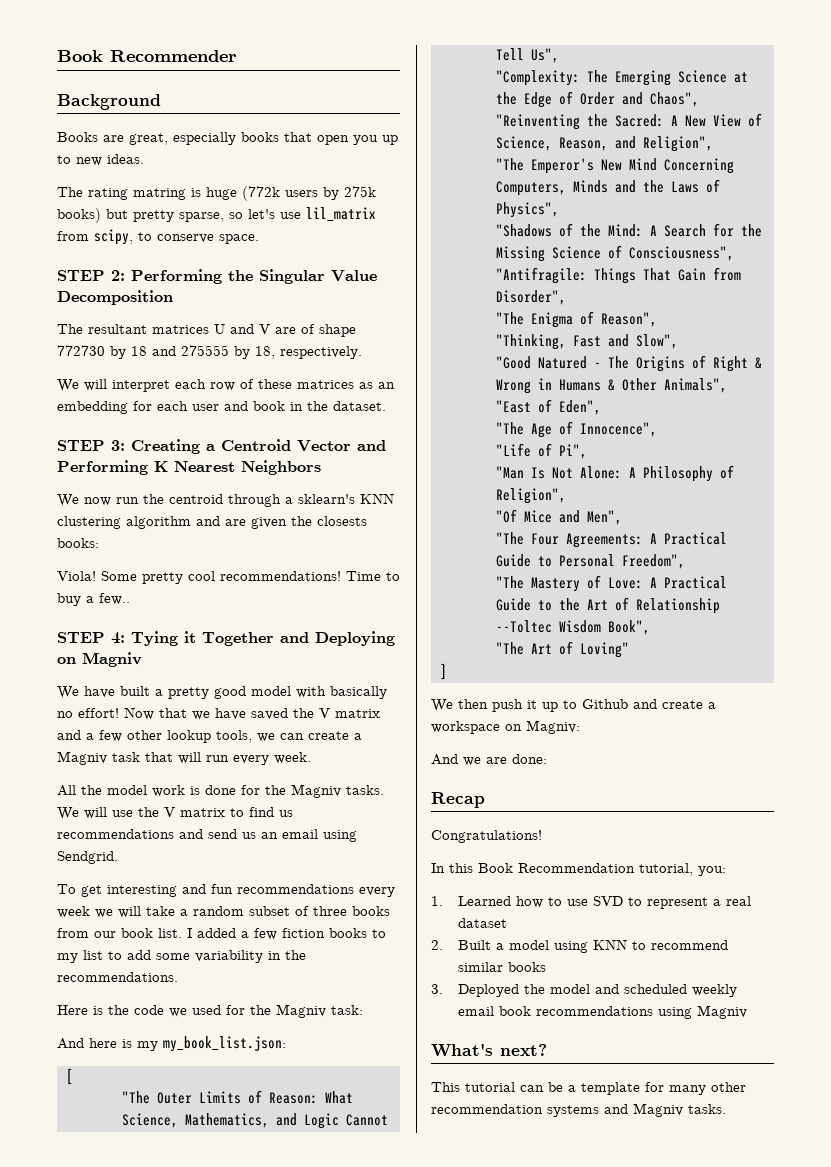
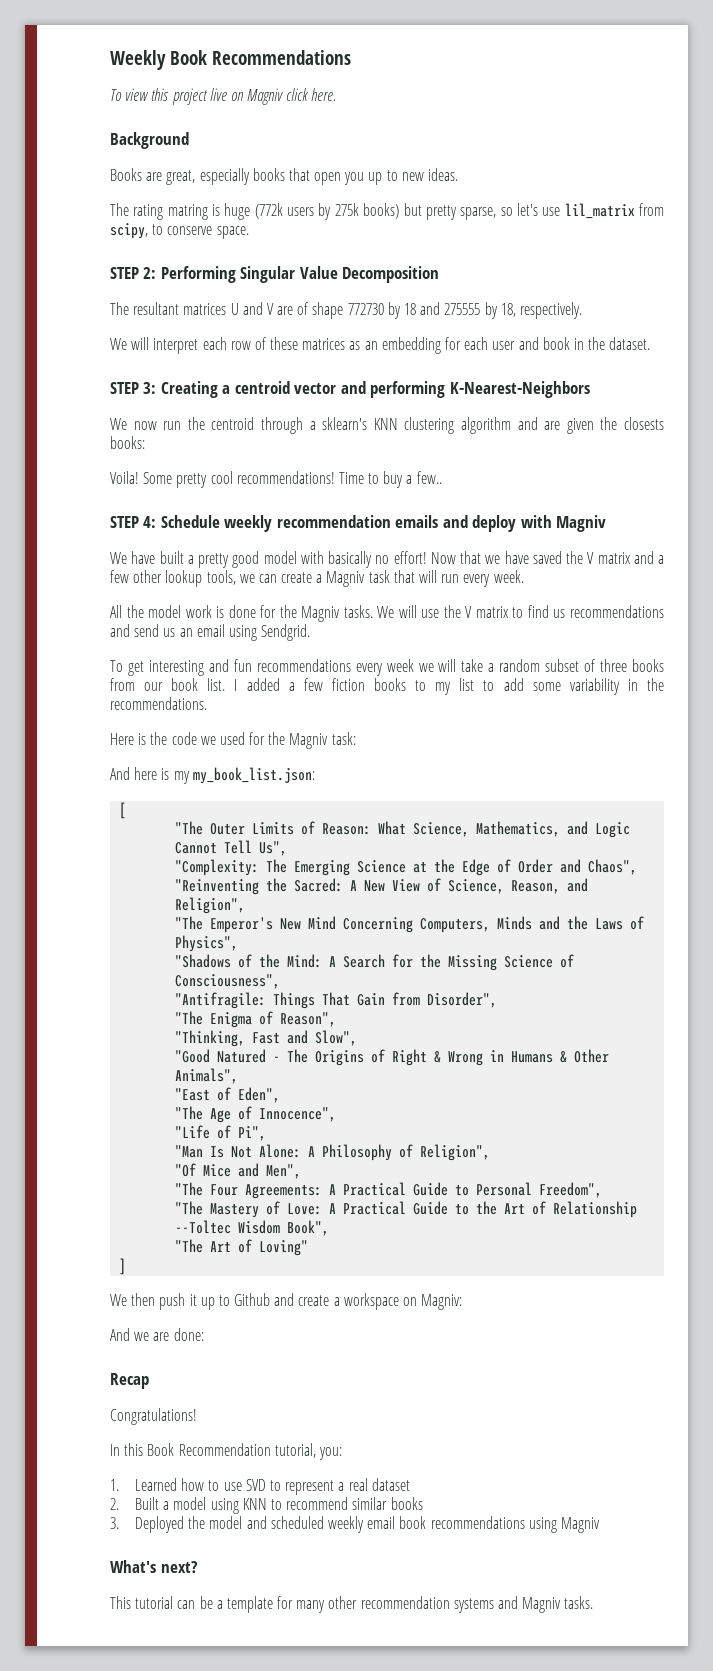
- Book Recommender
+ Weekly Book Recommendations
+ To view this project live on Magniv click here.
- STEP 2: Performing the Singular Value Decomposition
+ STEP 2: Performing Singular Value Decomposition
- STEP 3: Creating a Centroid Vector and Performing K Nearest Neighbors
+ STEP 3: Creating a centroid vector and performing K-Nearest-Neighbors
- Viola!
+ Voila!
- STEP 4: Tying it Together and Deploying on Magniv
+ STEP 4: Schedule weekly recommendation emails and deploy with Magniv

